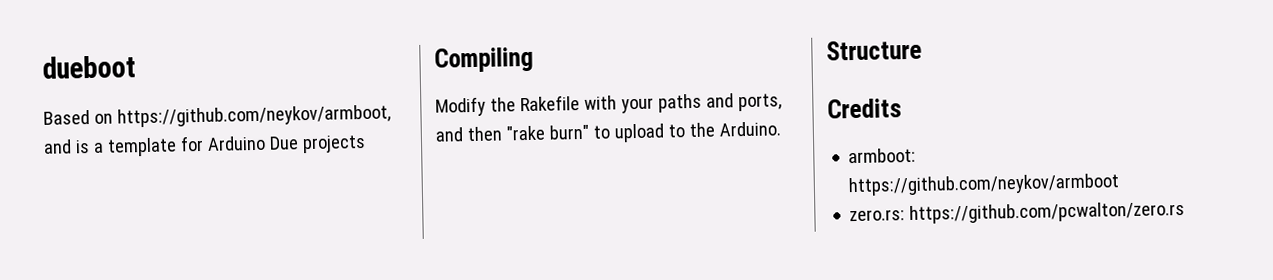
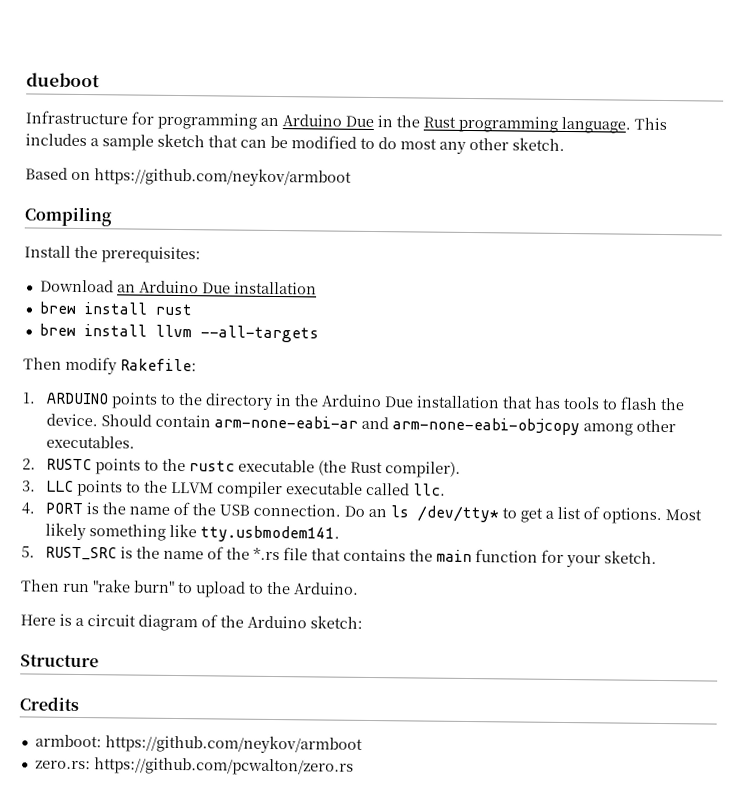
- Based on https://github.com/neykov/armboot, and is a template for Arduino Due projects
+ Infrastructure for programming an Arduino Due in the Rust programming language. This includes a sample sketch that can be modified to do most any other sketch.
+ Based on https://github.com/neykov/armboot
  Compiling
- Modify the Rakefile with your paths and ports, and then "rake burn" to upload to the Arduino.
+ Install the prerequisites:
+ Download an Arduino Due installation
+ brew install rust
+ brew install llvm --all-targets
+ Then modify Rakefile:
+ 1. ARDUINO points to the directory in the Arduino Due installation that has tools to flash the device. Should contain arm-none-eabi-ar and arm-none-eabi-objcopy among other executables.
+ 2. RUSTC points to the rustc executable (the Rust compiler).
+ 3. LLC points to the LLVM compiler executable called llc.
+ 4. PORT is the name of the USB connection. Do an ls /dev/tty* to get a list of options. Most likely something like tty.usbmodem141.
+ 5. RUST_SRC is the name of the *.rs file that contains the main function for your sketch.
+ Then run "rake burn" to upload to the Arduino.
+ Here is a circuit diagram of the Arduino sketch:

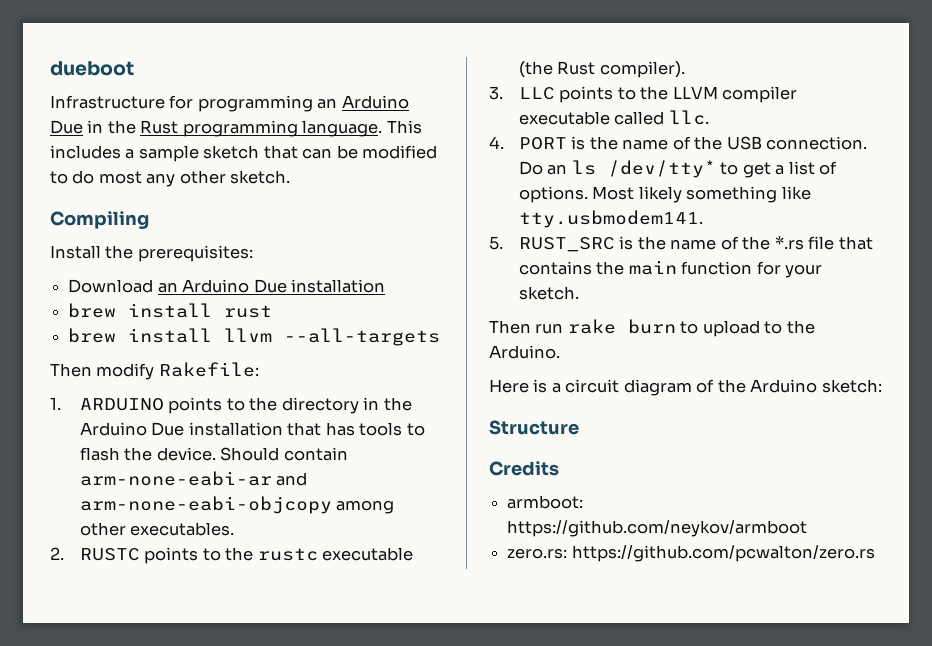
- Based on https://github.com/neykov/armboot
- Then run "rake burn" to upload to the Arduino.
+ Then run rake burn to upload to the Arduino.

